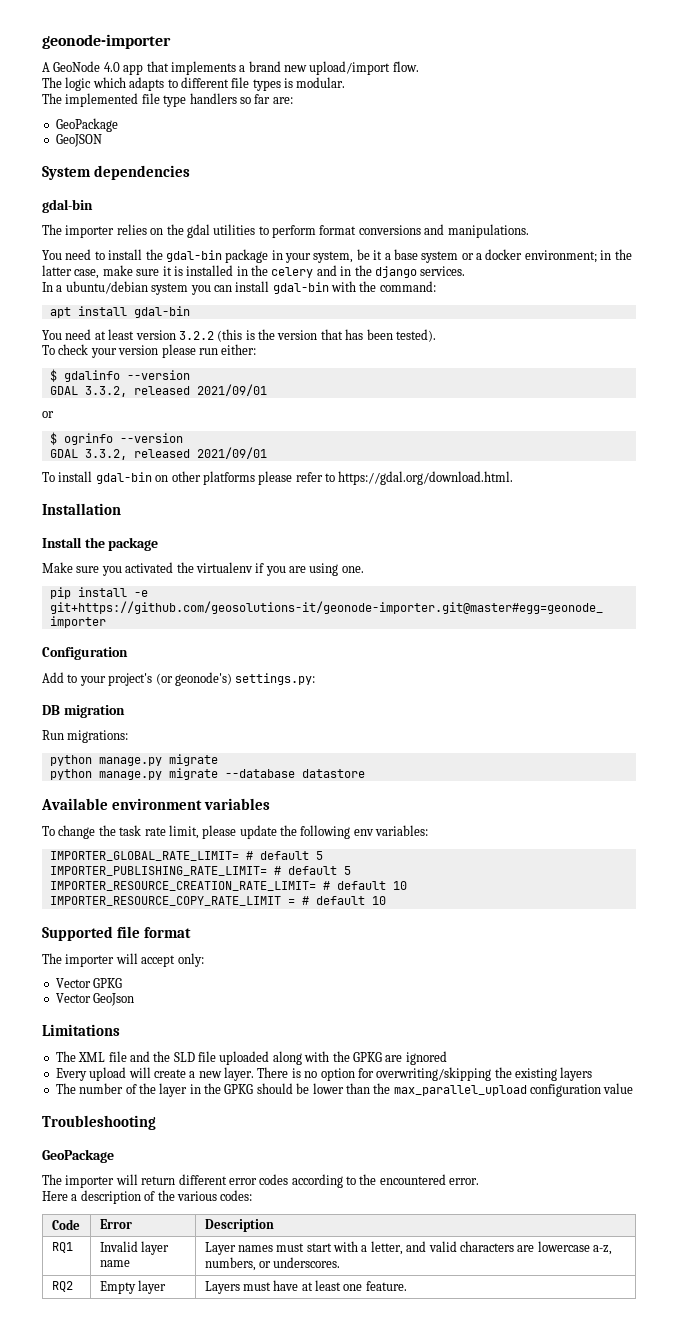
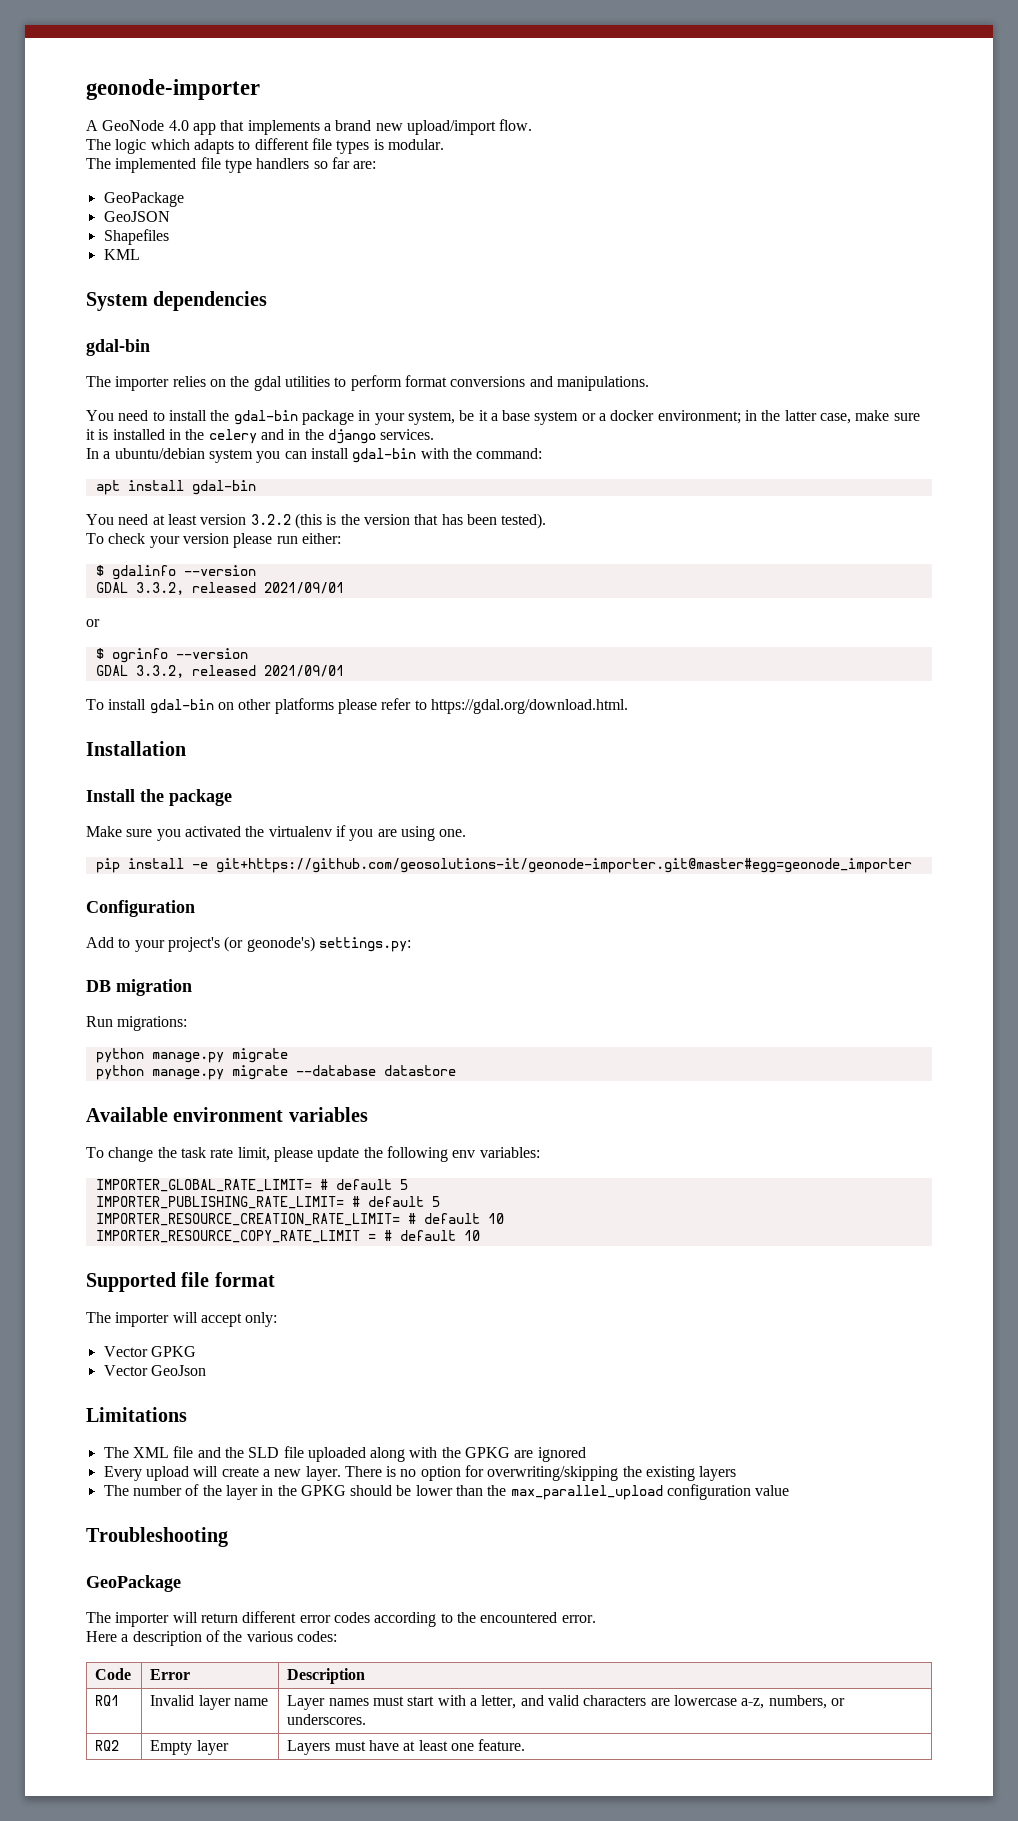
+ Shapefiles
+ KML

